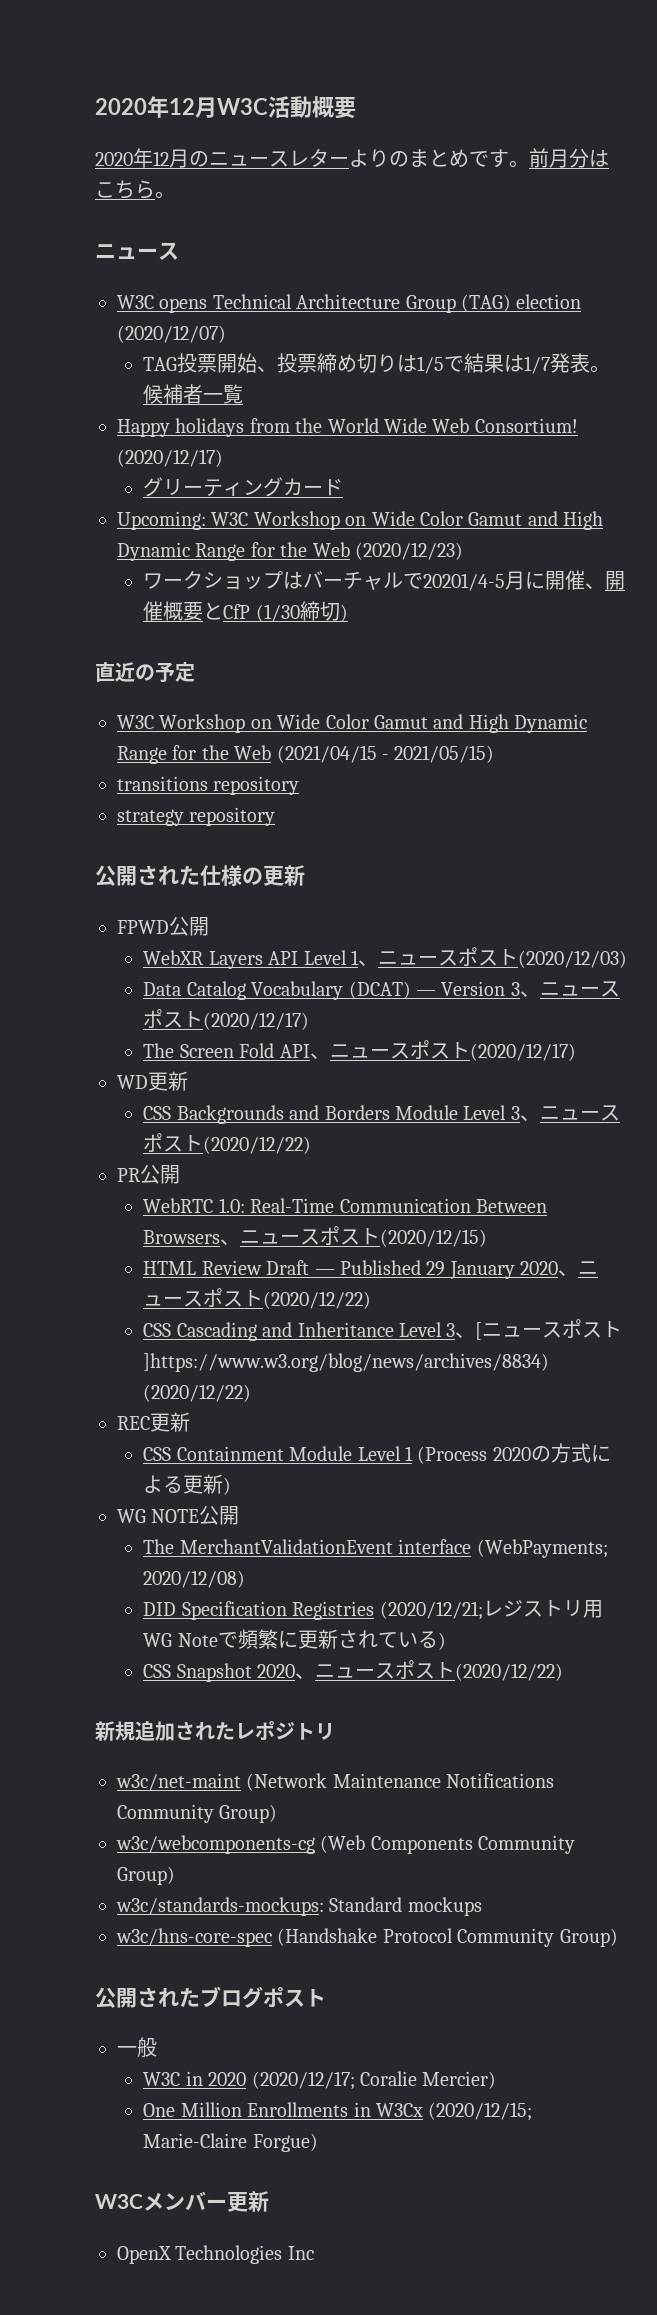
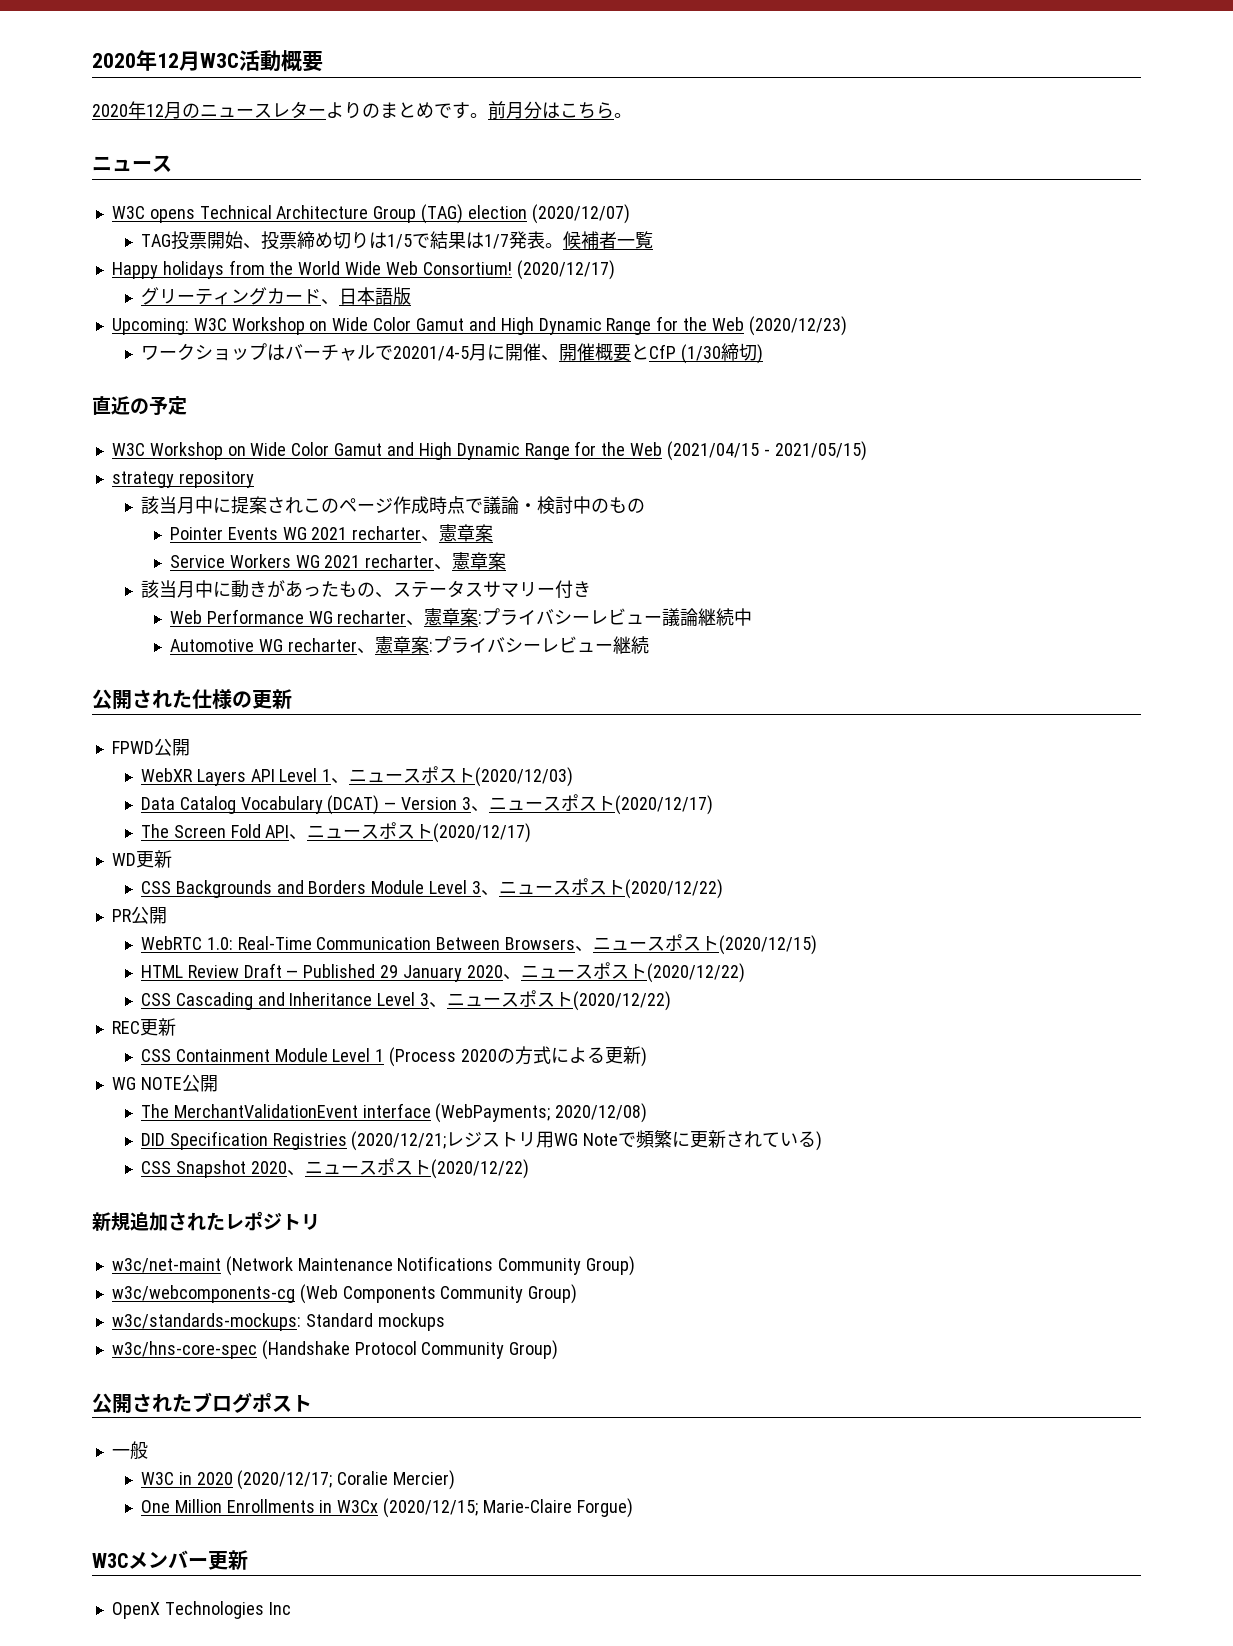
- グリーティングカード
+ グリーティングカード、日本語版
- transitions repository
  strategy repository
+ 該当月中に提案されこのページ作成時点で議論・検討中のもの
+ Pointer Events WG 2021 recharter、憲章案
+ Service Workers WG 2021 recharter、憲章案
+ 該当月中に動きがあったもの、ステータスサマリー付き
+ Web Performance WG recharter、憲章案:プライバシーレビュー議論継続中
+ Automotive WG recharter、憲章案:プライバシーレビュー継続
- CSS Cascading and Inheritance Level 3、[ニュースポスト]https://www.w3.org/blog/news/archives/8834) (2020/12/22)
+ CSS Cascading and Inheritance Level 3、ニュースポスト(2020/12/22)

